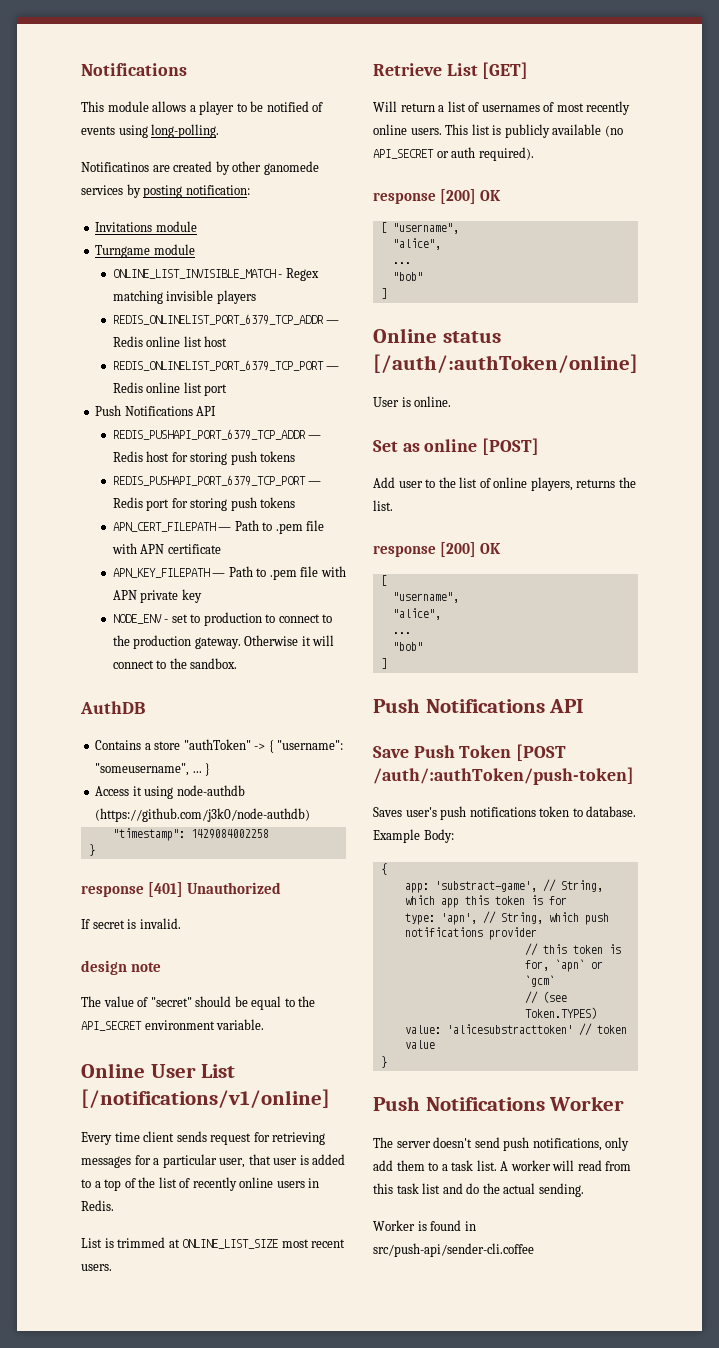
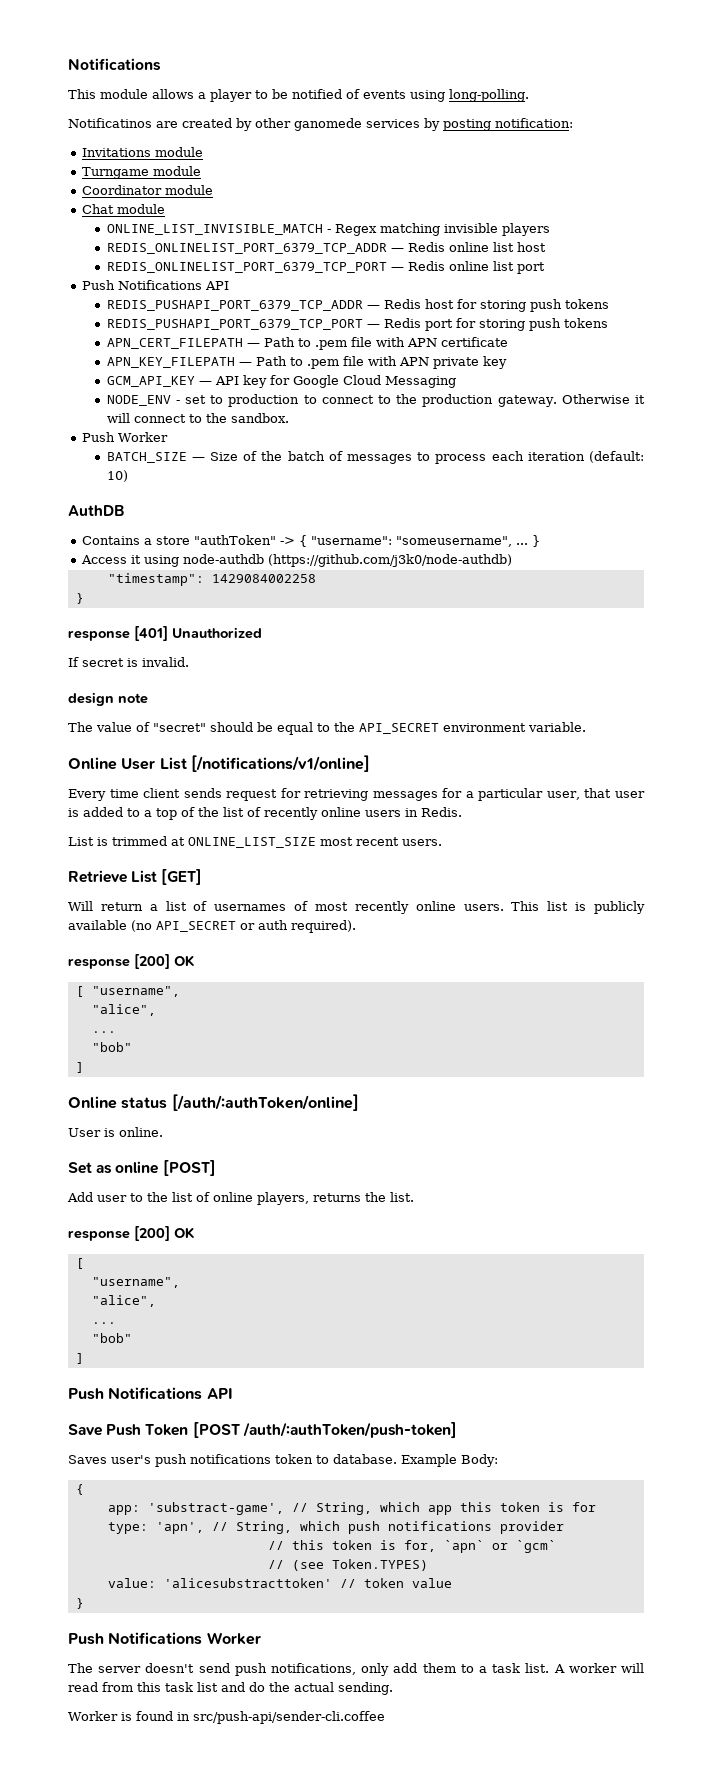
+ Coordinator module
+ Chat module
+ GCM_API_KEY — API key for Google Cloud Messaging
+ Push Worker
+ BATCH_SIZE — Size of the batch of messages to process each iteration (default: 10)

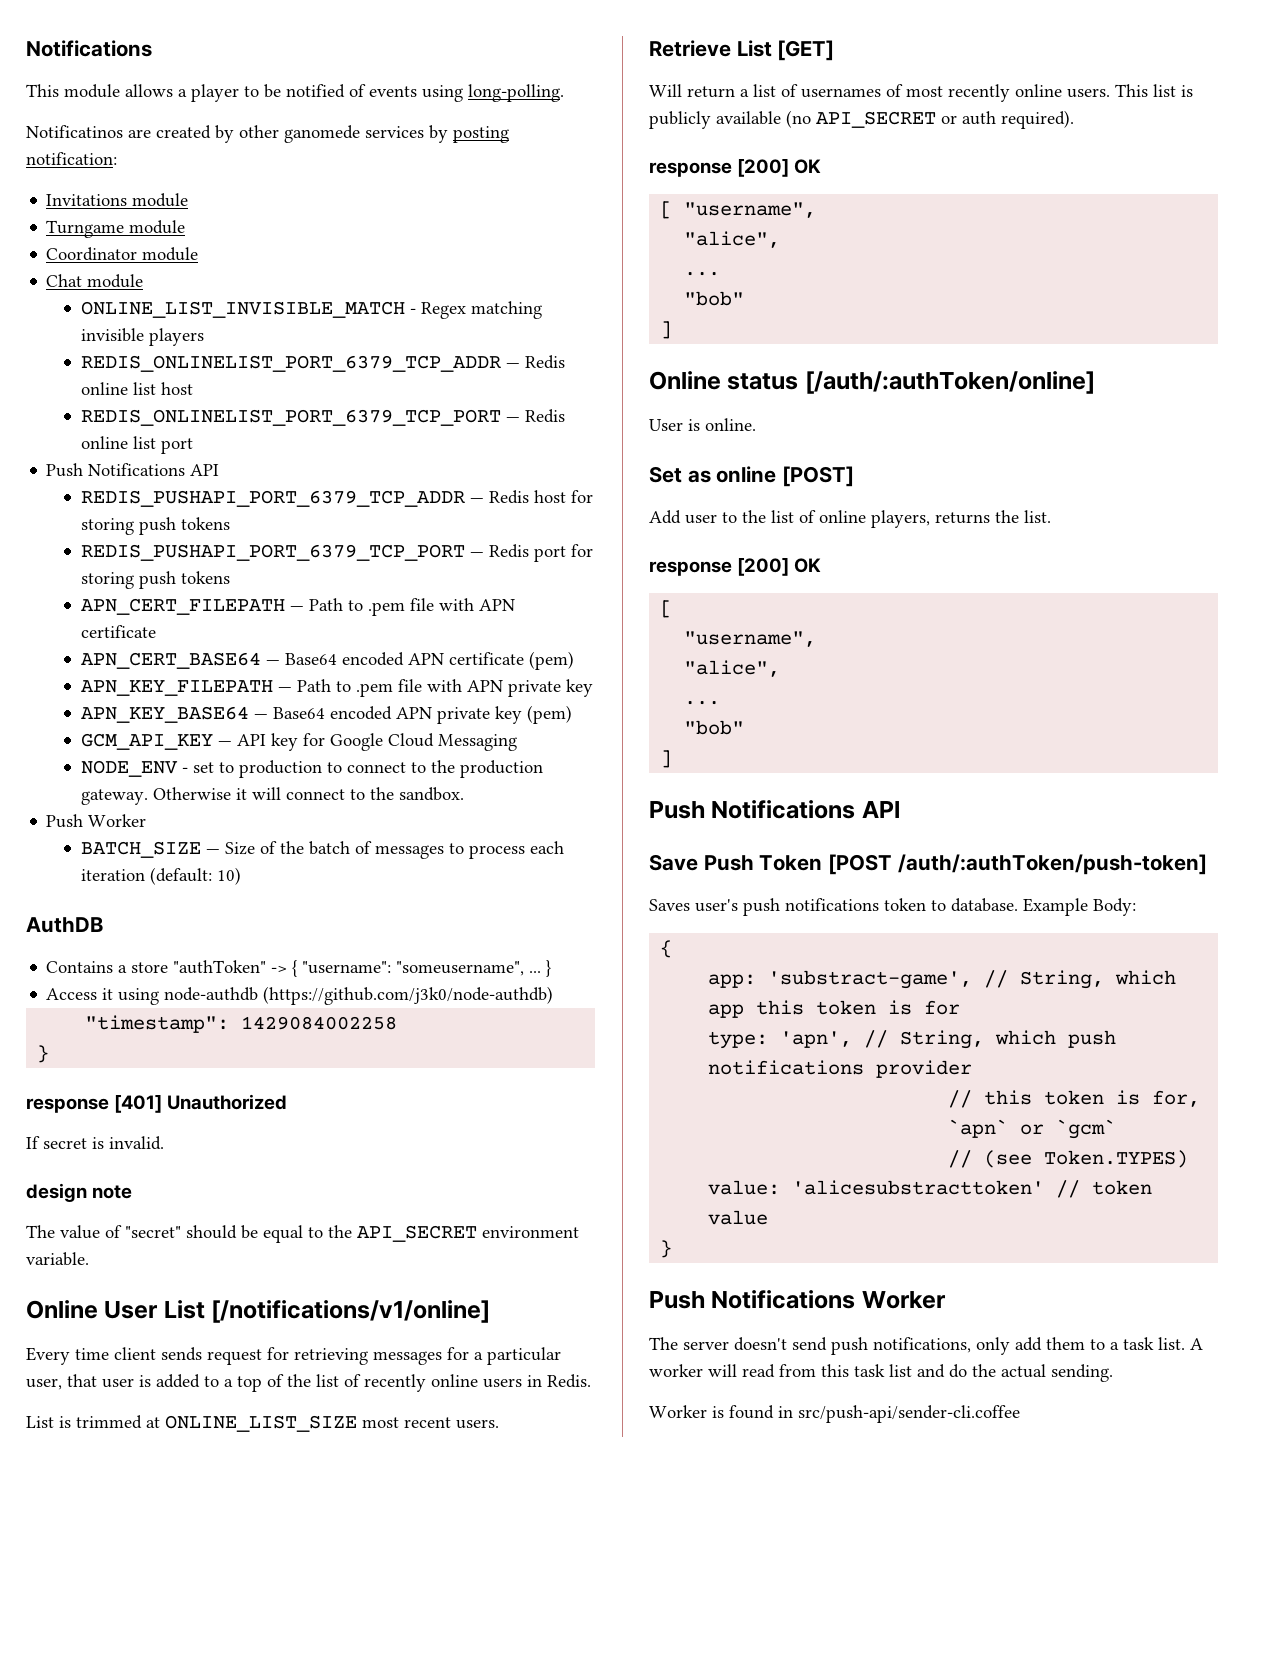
+ APN_CERT_BASE64 — Base64 encoded APN certificate (pem)
+ APN_KEY_BASE64 — Base64 encoded APN private key (pem)

